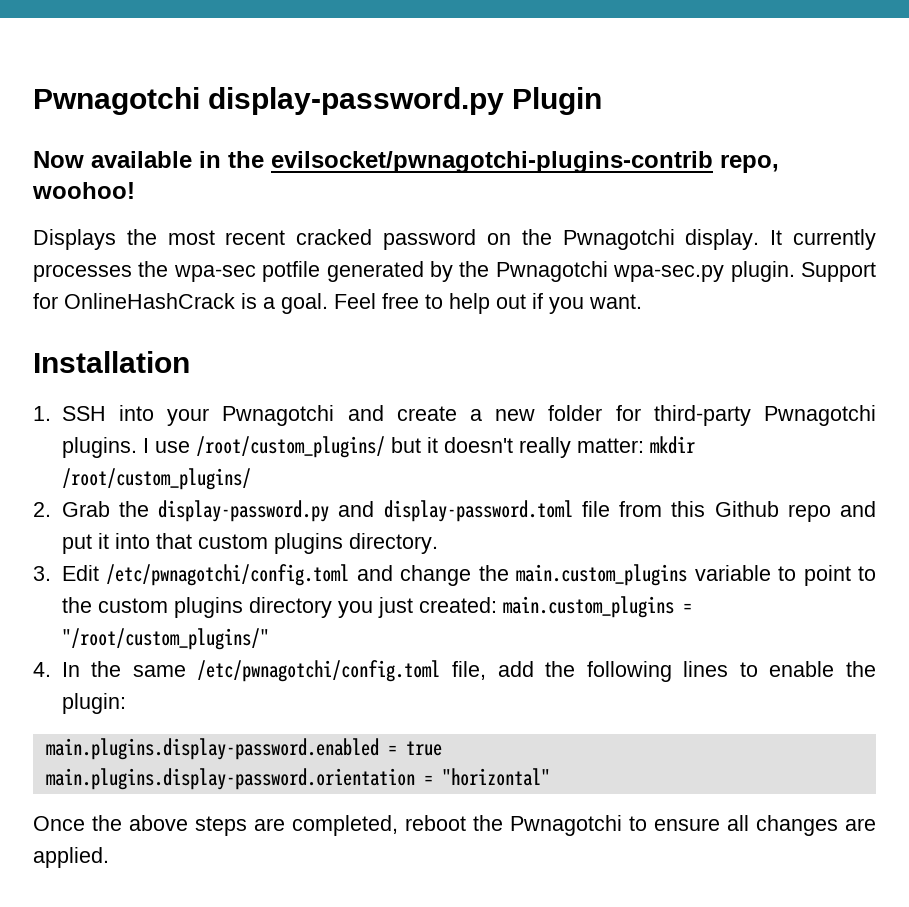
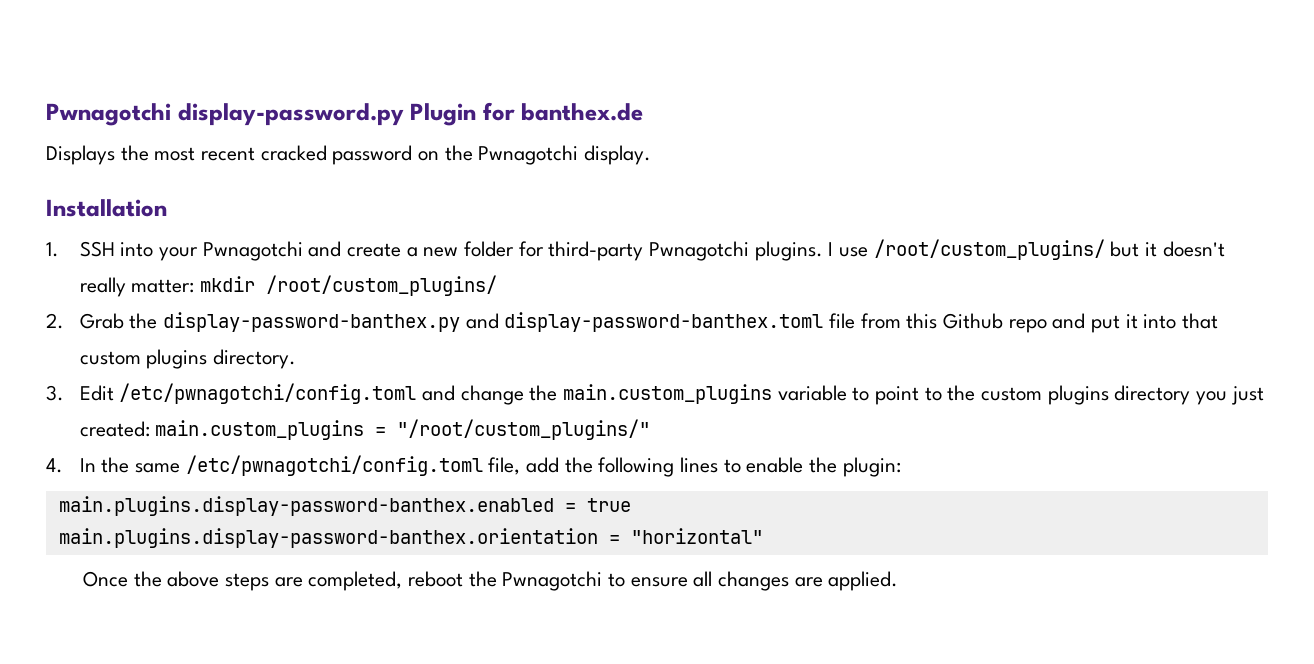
- Pwnagotchi display-password.py Plugin
- Now available in the evilsocket/pwnagotchi-plugins-contrib repo, woohoo!
+ Pwnagotchi display-password.py Plugin for banthex.de
- It currently processes the wpa-sec potfile generated by the Pwnagotchi wpa-sec.py plugin. Support for OnlineHashCrack is a goal. Feel free to help out if you want.
- 2. Grab the display-password.py and display-password.toml file from this Github repo and put it into that custom plugins directory.
+ 2. Grab the display-password-banthex.py and display-password-banthex.toml file from this Github repo and put it into that custom plugins directory.
- main.plugins.display-password.enabled = true
+ main.plugins.display-password-banthex.enabled = true
- main.plugins.display-password.orientation = "horizontal"
+ main.plugins.display-password-banthex.orientation = "horizontal"

